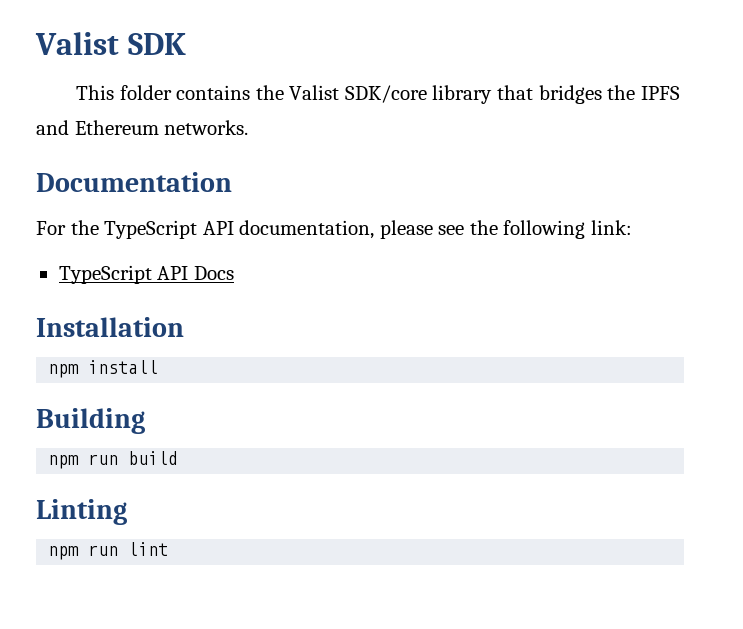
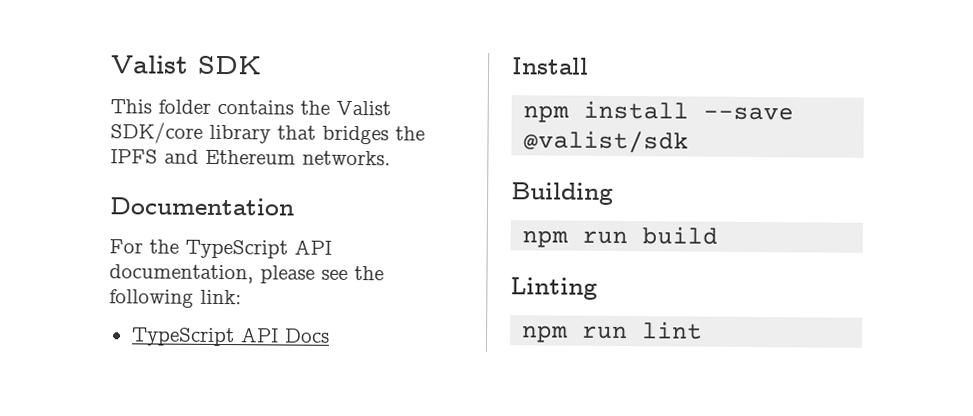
- Installation
+ Install
- npm install
+ npm install --save @valist/sdk

